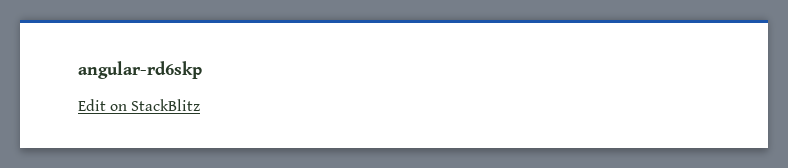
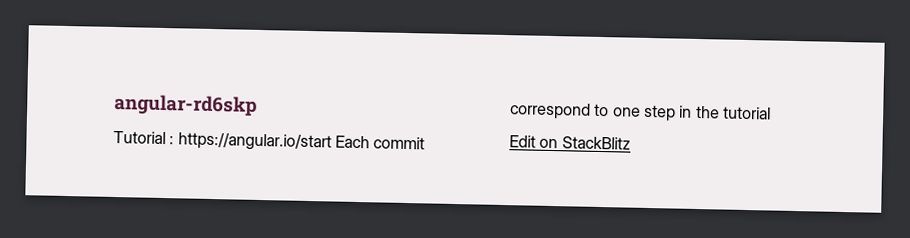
+ Tutorial : https://angular.io/start Each commit correspond to one step in the tutorial

